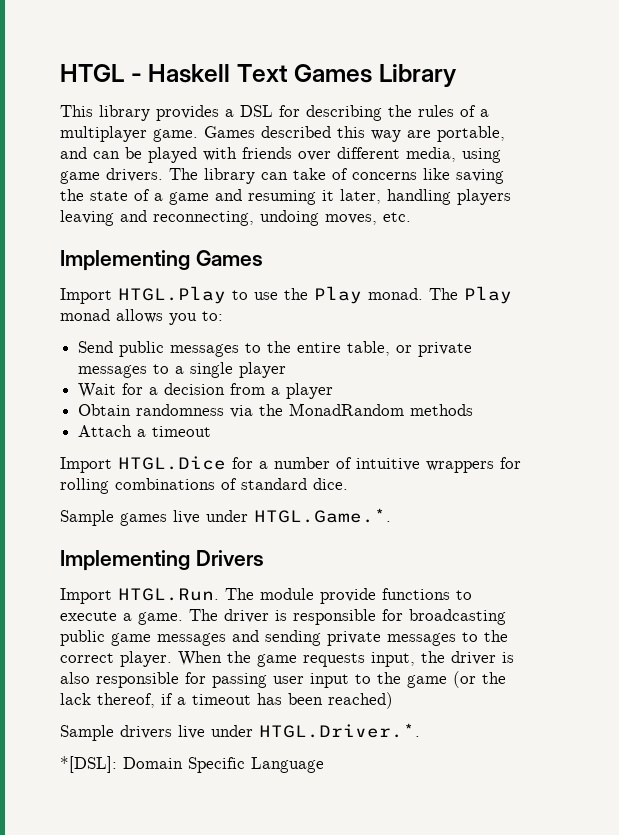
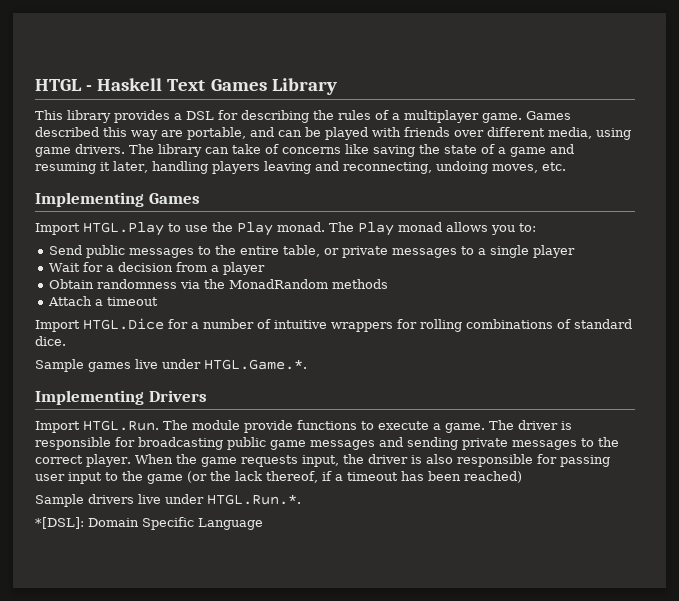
- Sample drivers live under HTGL.Driver.*.
+ Sample drivers live under HTGL.Run.*.

